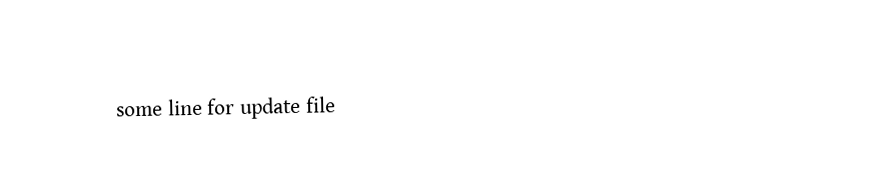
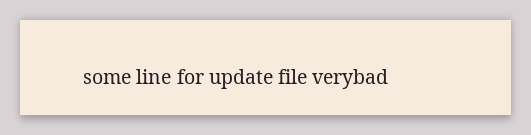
- some line for update file
+ some line for update file verybad

